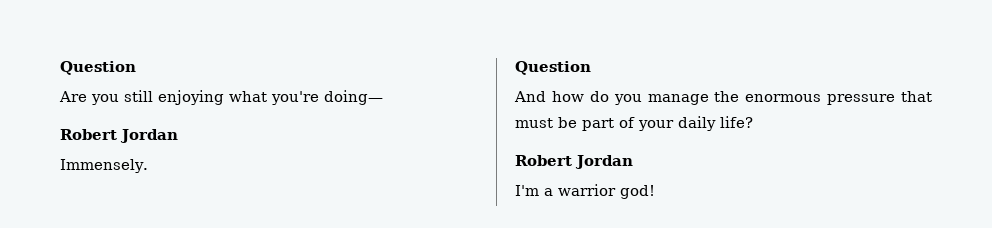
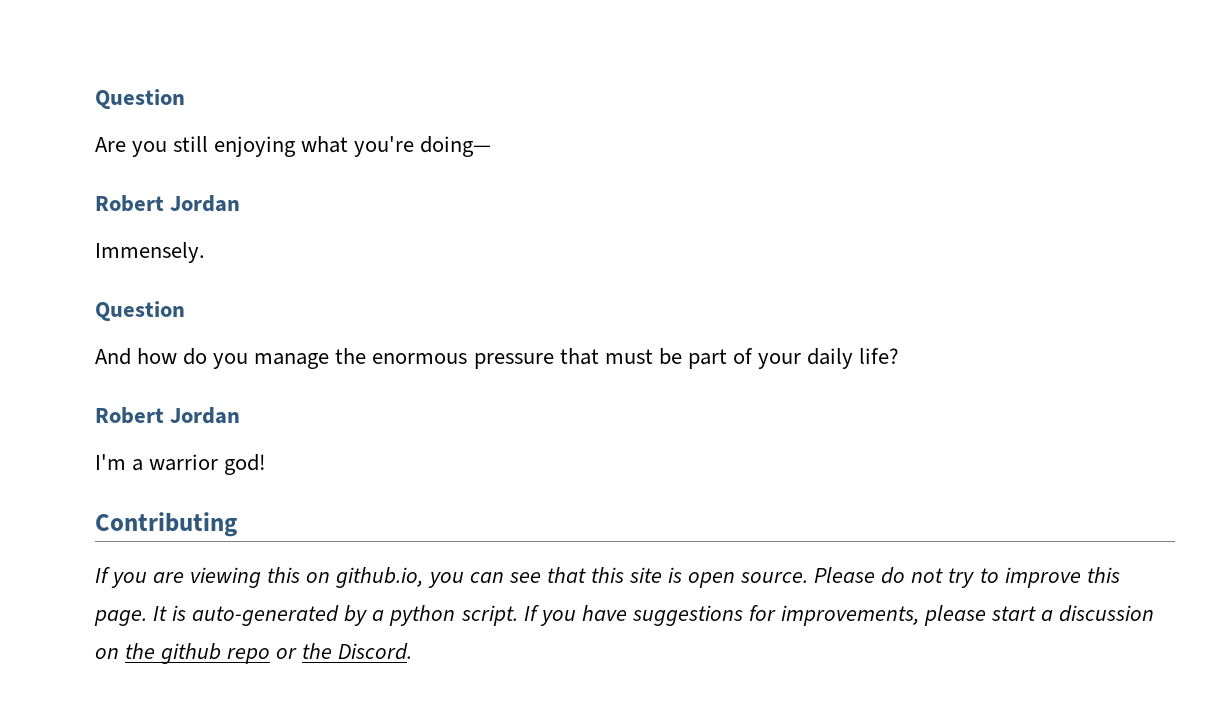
+ Contributing
+ If you are viewing this on github.io, you can see that this site is open source. Please do not try to improve this page. It is auto-generated by a python script. If you have suggestions for improvements, please start a discussion on the github repo or the Discord.

